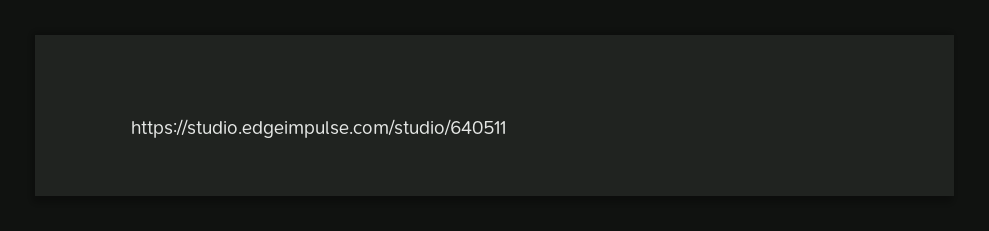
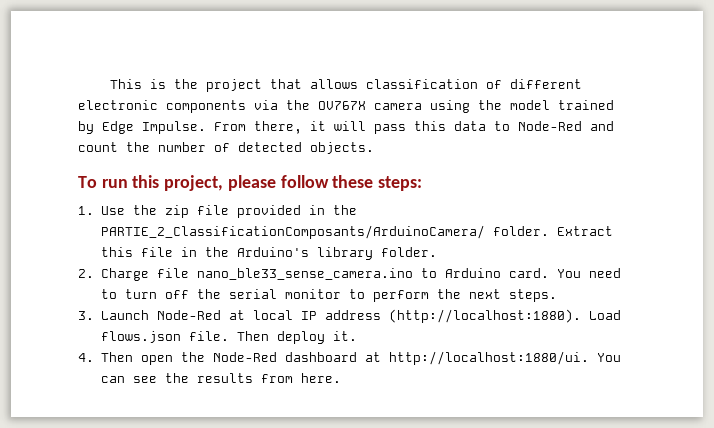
- https://studio.edgeimpulse.com/studio/640511
+ This is the project that allows classification of different electronic components via the OV767X camera using the model trained by Edge Impulse. From there, it will pass this data to Node-Red and count the number of detected objects.
+ To run this project, please follow these steps:
+ 1. Use the zip file provided in the PARTIE_2_ClassificationComposants/ArduinoCamera/ folder. Extract this file in the Arduino's library folder.
+ 2. Charge file nano_ble33_sense_camera.ino to Arduino card. You need to turn off the serial monitor to perform the next steps.
+ 3. Launch Node-Red at local IP address (http://localhost:1880). Load flows.json file. Then deploy it.
+ 4. Then open the Node-Red dashboard at http://localhost:1880/ui. You can see the results from here.

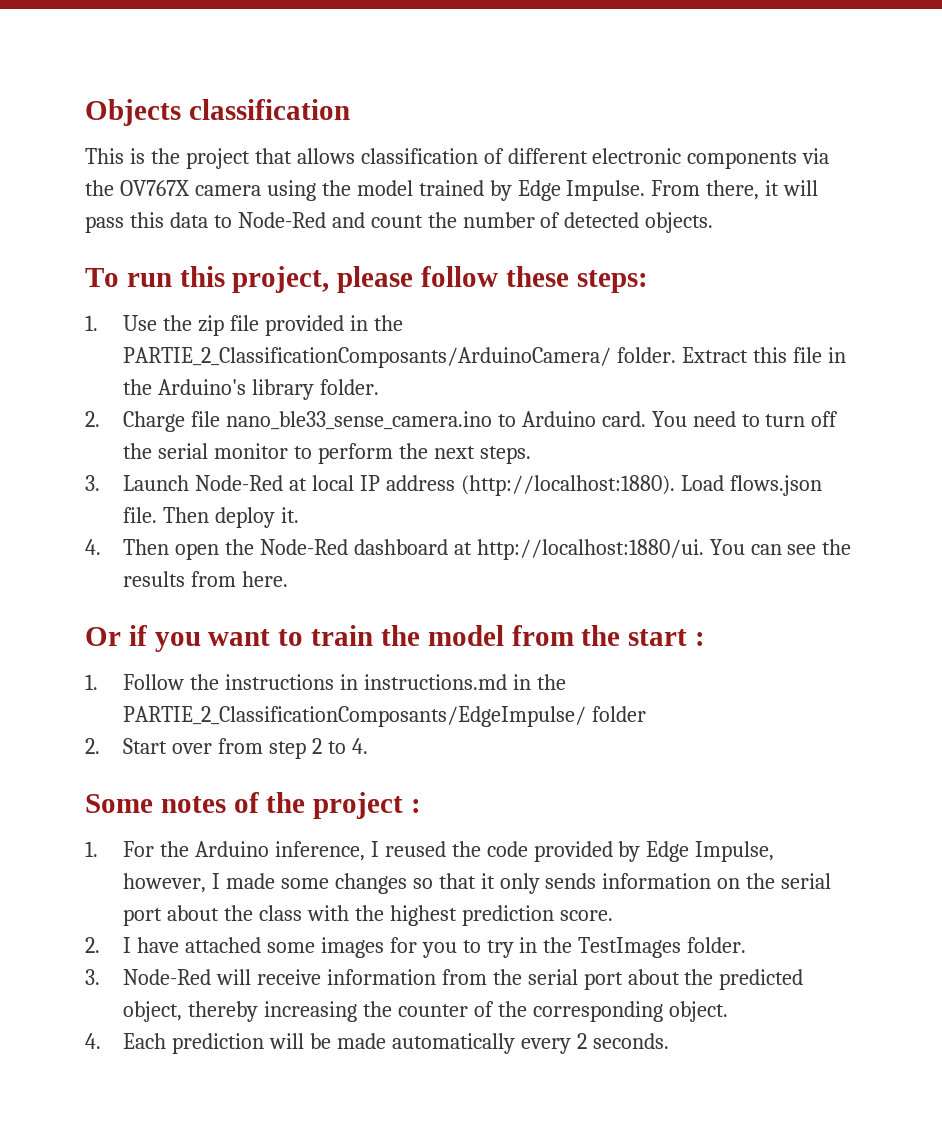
+ Objects classification
+ Or if you want to train the model from the start :
+ 1. Follow the instructions in instructions.md in the PARTIE_2_ClassificationComposants/EdgeImpulse/ folder
+ 2. Start over from step 2 to 4.
+ Some notes of the project :
+ 1. For the Arduino inference, I reused the code provided by Edge Impulse, however, I made some changes so that it only sends information on the serial port about the class with the highest prediction score.
+ 2. I have attached some images for you to try in the TestImages folder.
+ 3. Node-Red will receive information from the serial port about the predicted object, thereby increasing the counter of the corresponding object.
+ 4. Each prediction will be made automatically every 2 seconds.

